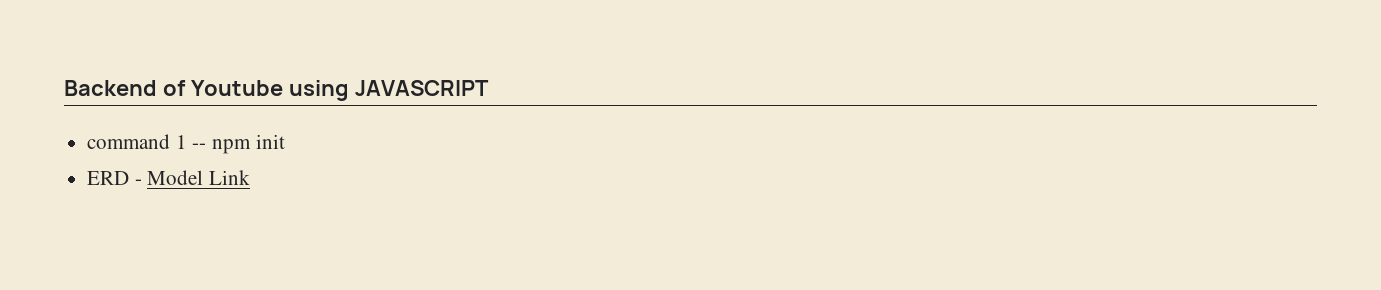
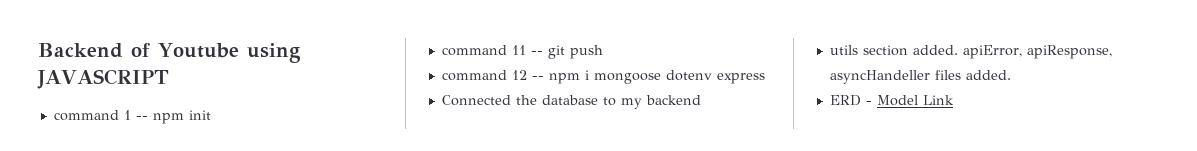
+ command 11 -- git push
+ command 12 -- npm i mongoose dotenv express
+ Connected the database to my backend
+ utils section added. apiError, apiResponse, asyncHandeller files added.

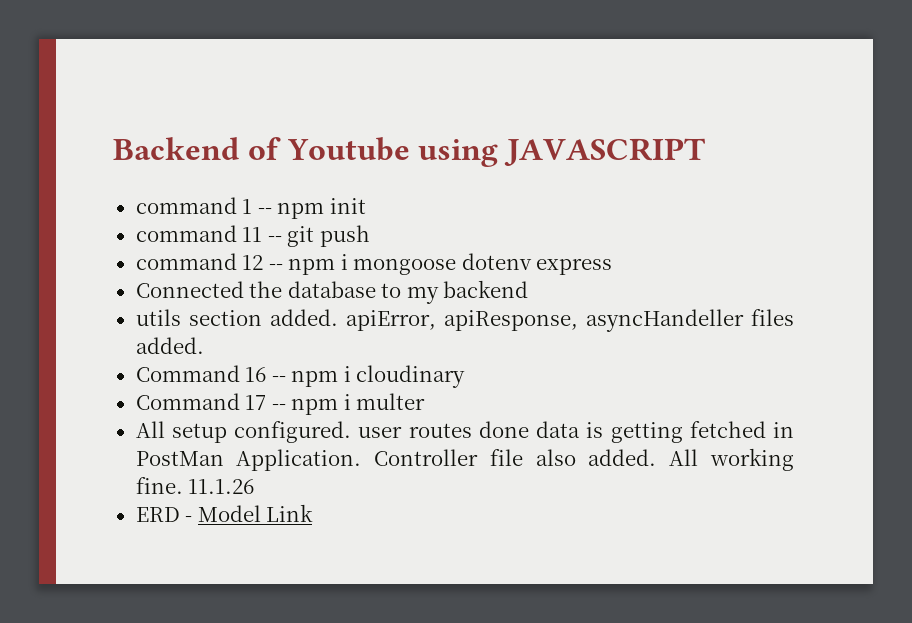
+ Command 16 -- npm i cloudinary
+ Command 17 -- npm i multer
+ All setup configured. user routes done data is getting fetched in PostMan Application. Controller file also added. All working fine. 11.1.26

